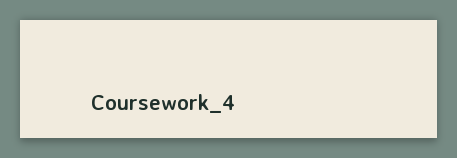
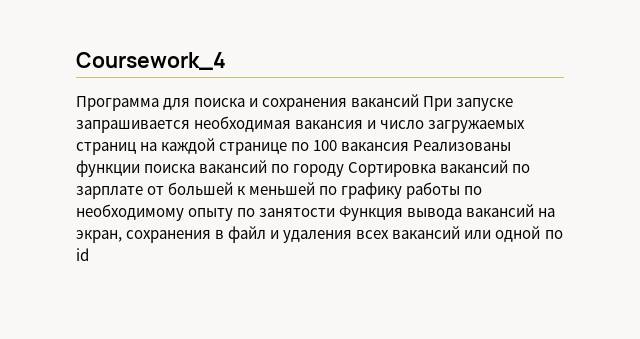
+ Программа для поиска и сохранения вакансий При запуске запрашивается необходимая вакансия и число загружаемых страниц на каждой странице по 100 вакансия Реализованы функции поиска вакансий по городу Сортировка вакансий по зарплате от большей к меньшей по графику работы по необходимому опыту по занятости Функция вывода вакансий на экран, сохранения в файл и удаления всех вакансий или одной по id

